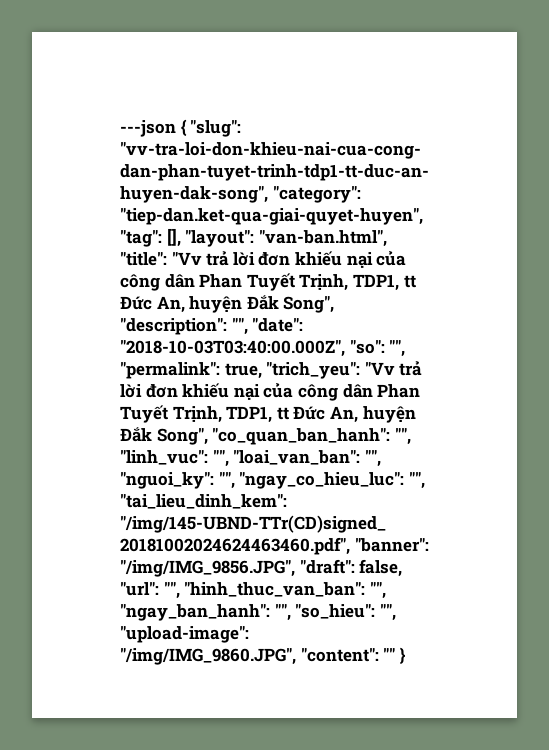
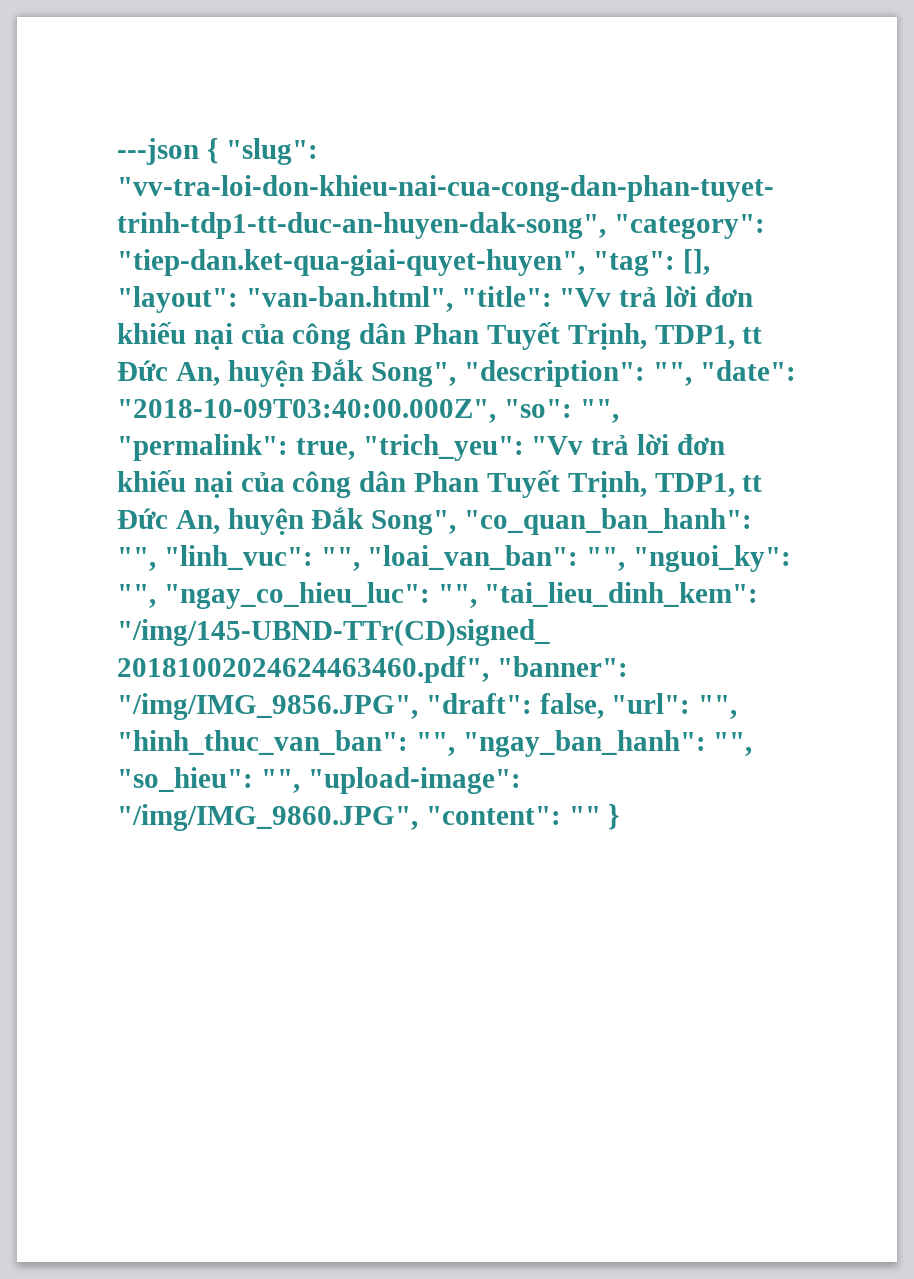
- "2018-10-03T03:40:00.000Z", "so":
+ "2018-10-09T03:40:00.000Z", "so":

